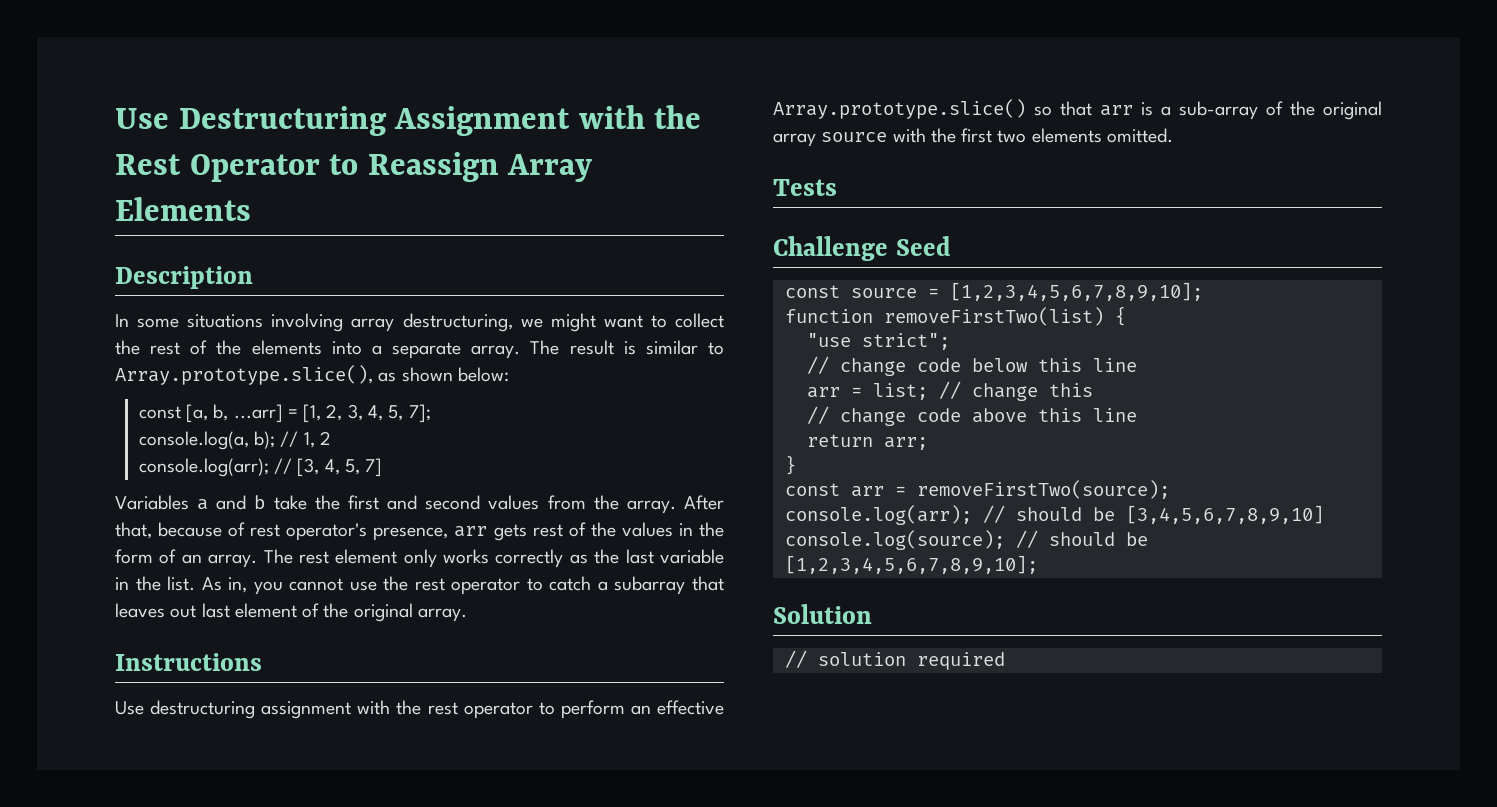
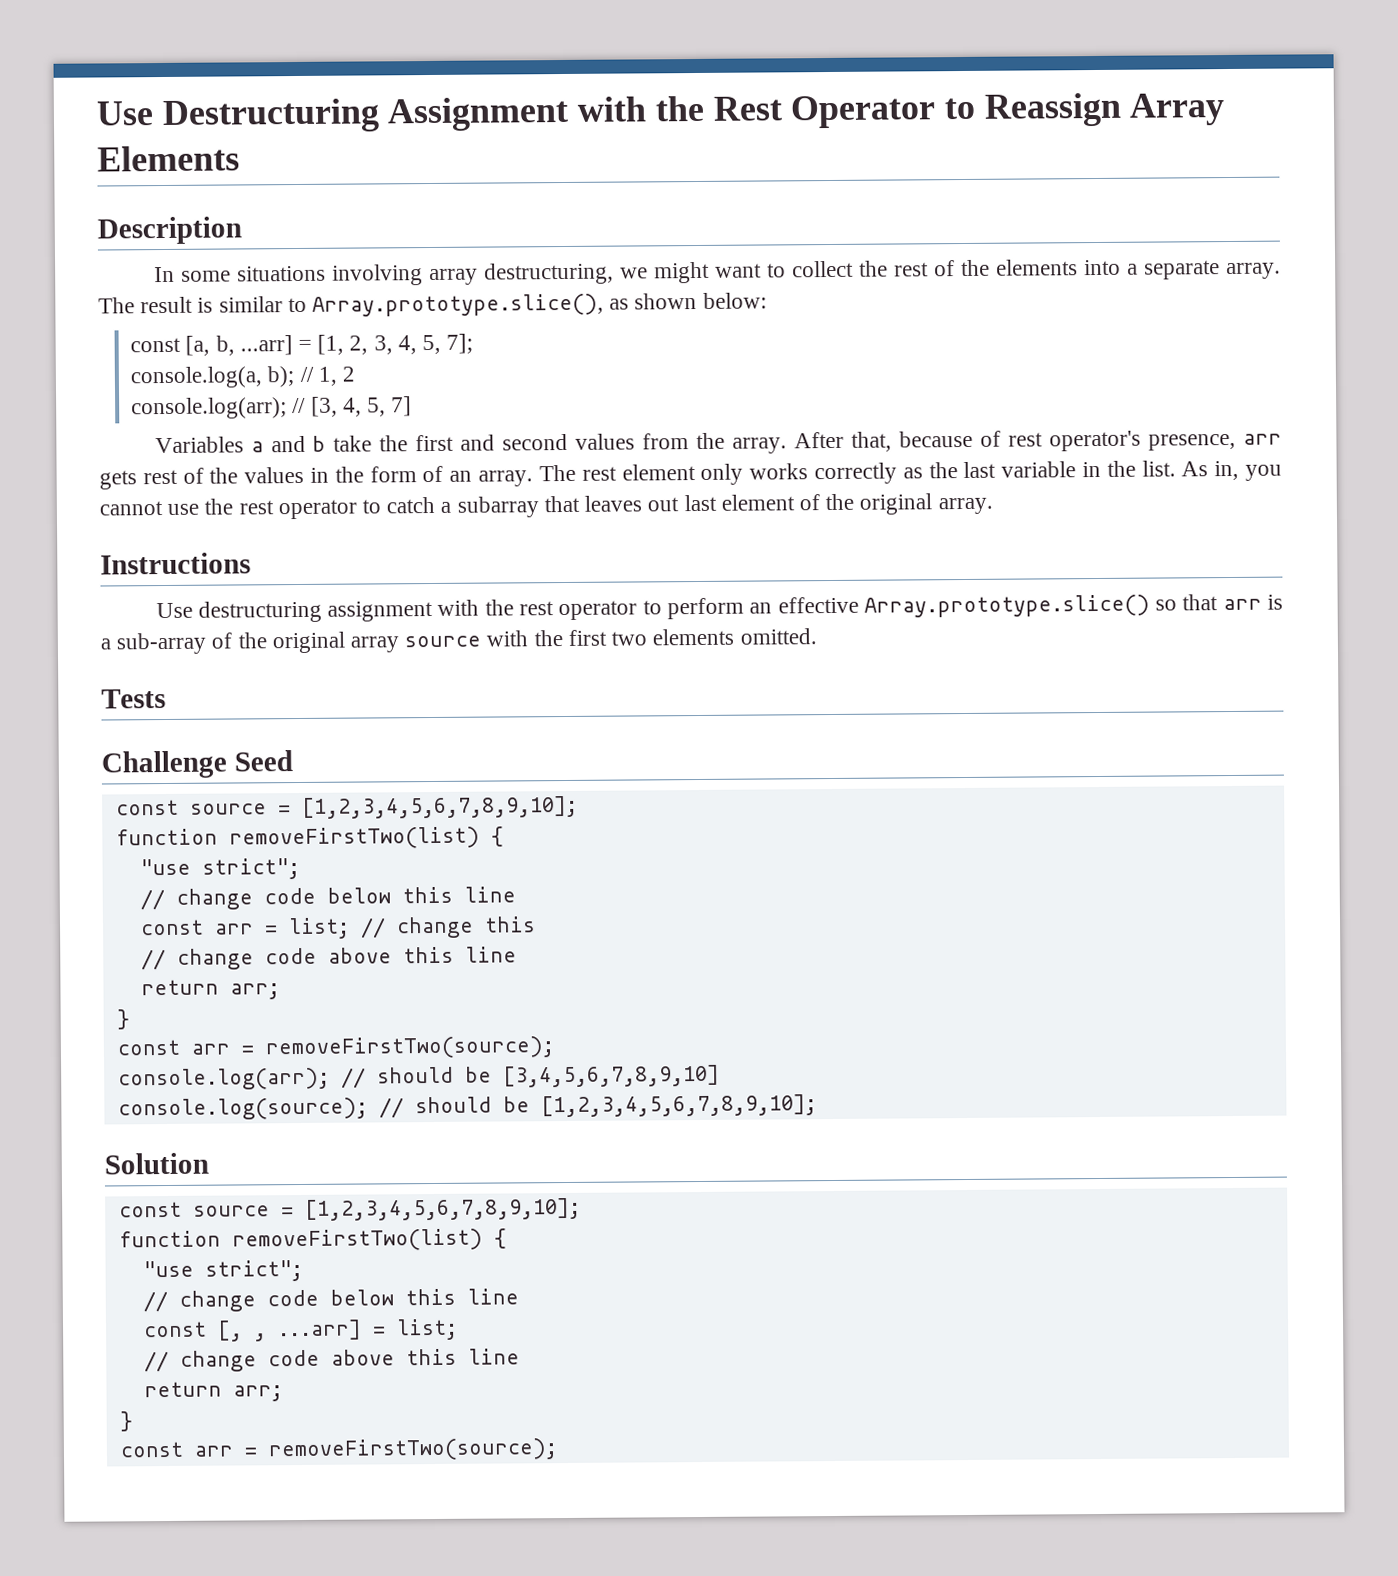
- arr = list; // change this
+ const arr = list; // change this
  Solution
- // solution required
+ const source = [1,2,3,4,5,6,7,8,9,10];
+ function removeFirstTwo(list) {
+ "use strict";
+ // change code below this line
+ const [, , ...arr] = list;
+ // change code above this line
+ return arr;
+ }
+ const arr = removeFirstTwo(source);

